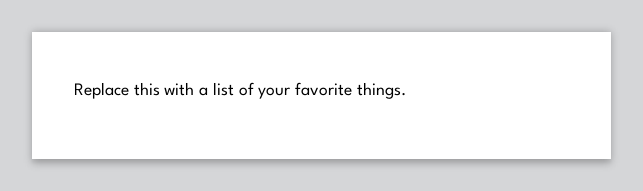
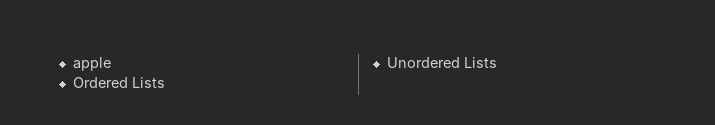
- Replace this with a list of your favorite things.
+ apple
+ Ordered Lists
+ Unordered Lists

